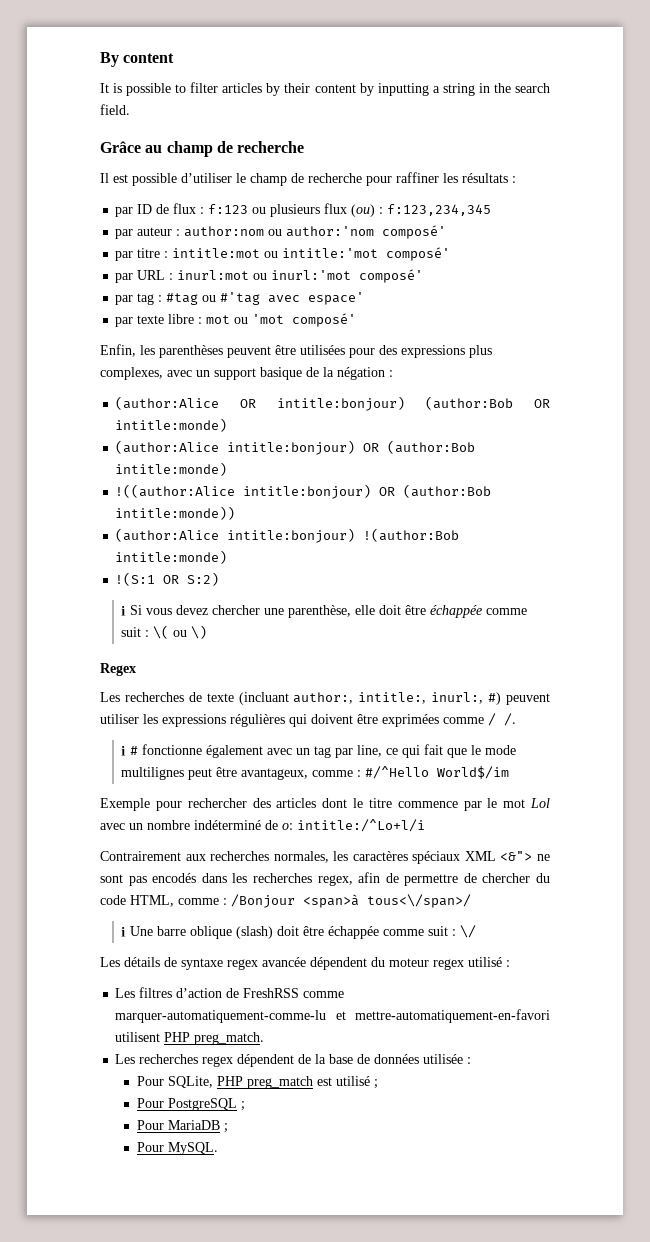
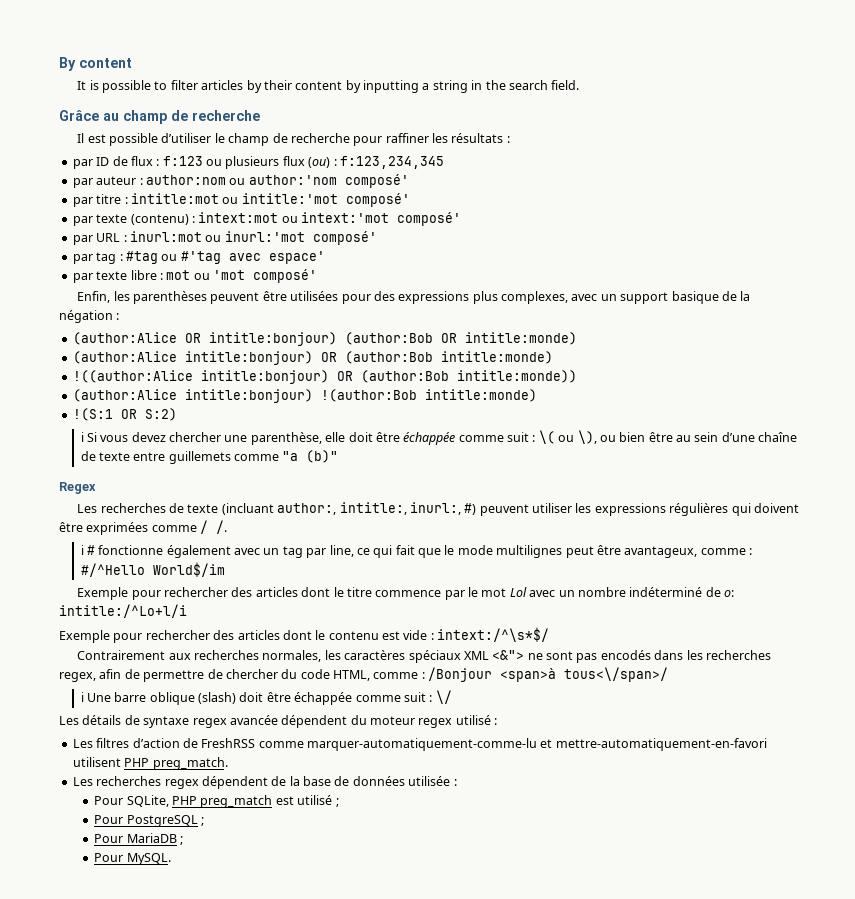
+ par texte (contenu) : intext:mot ou intext:'mot composé'
- ℹ Si vous devez chercher une parenthèse, elle doit être échappée comme suit : \( ou \)
+ ℹ Si vous devez chercher une parenthèse, elle doit être échappée comme suit : \( ou \), ou bien être au sein d’une chaîne de texte entre guillemets comme "a (b)"
+ Exemple pour rechercher des articles dont le contenu est vide : intext:/^\s*$/

